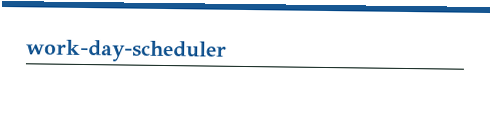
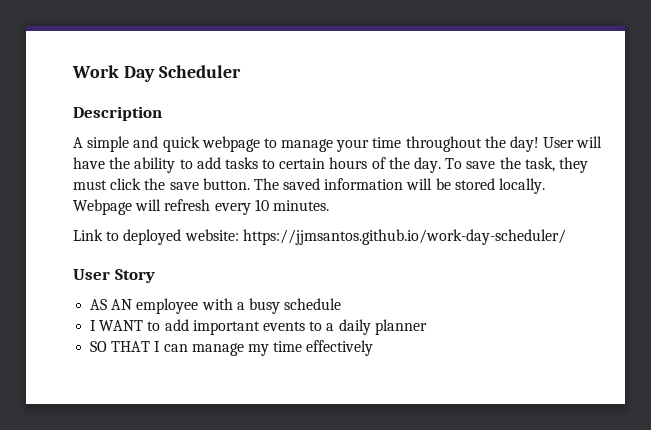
- work-day-scheduler
+ Work Day Scheduler
+ Description
+ A simple and quick webpage to manage your time throughout the day! User will have the ability to add tasks to certain hours of the day. To save the task, they must click the save button. The saved information will be stored locally. Webpage will refresh every 10 minutes.
+ Link to deployed website: https://jjmsantos.github.io/work-day-scheduler/
+ User Story
+ AS AN employee with a busy schedule
+ I WANT to add important events to a daily planner
+ SO THAT I can manage my time effectively

